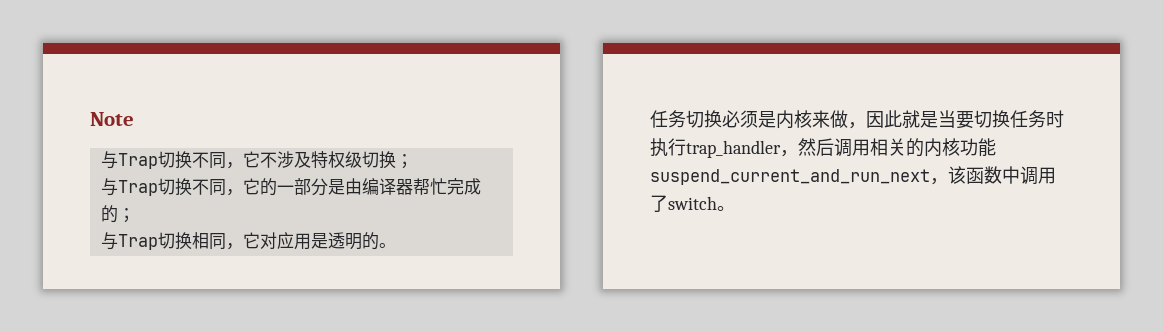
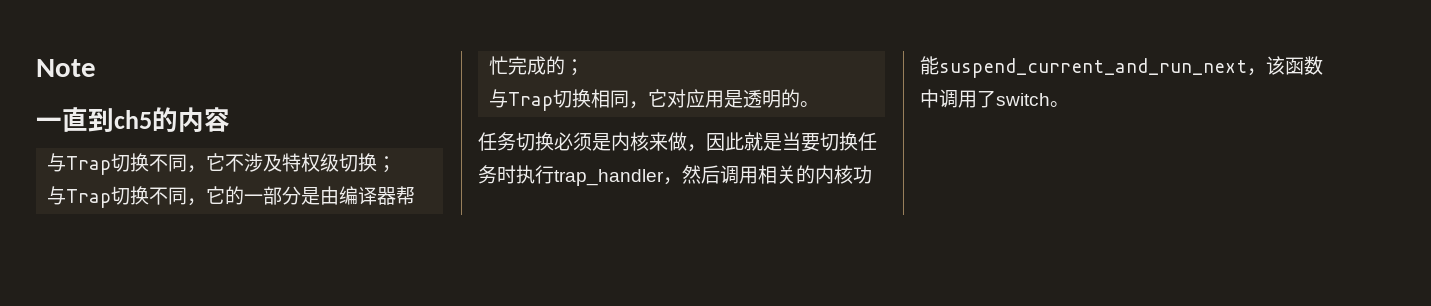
+ 一直到ch5的内容

